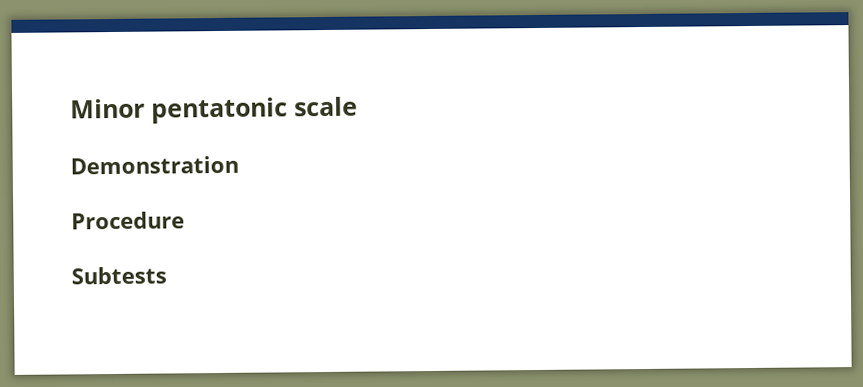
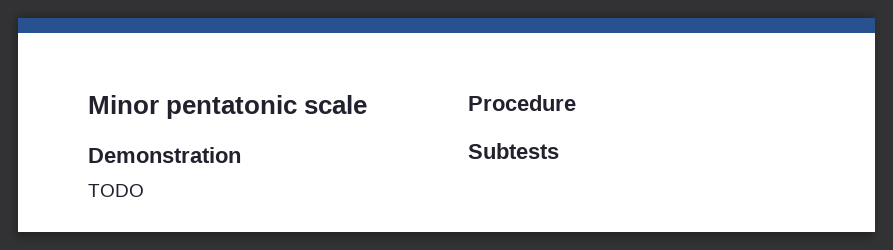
+ TODO

